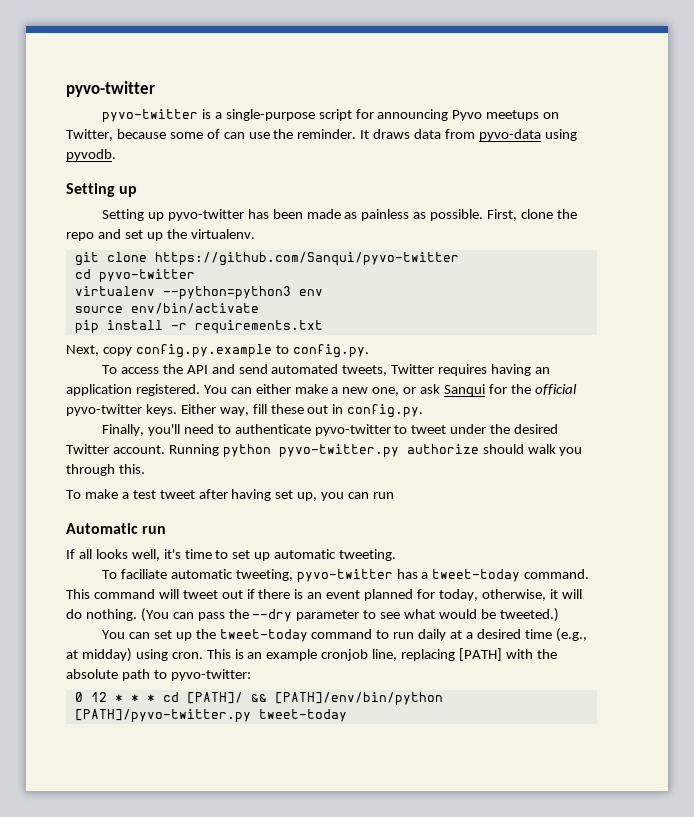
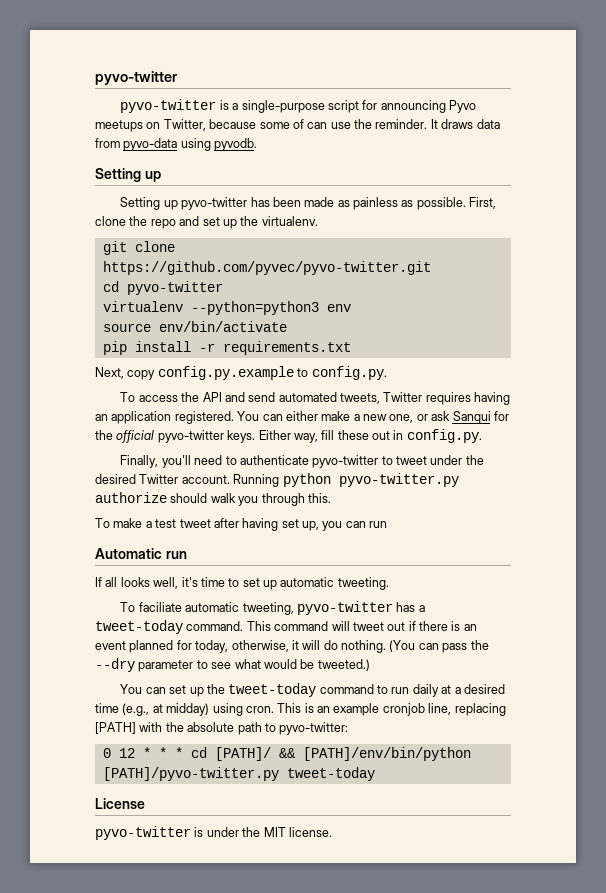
- git clone https://github.com/Sanqui/pyvo-twitter
+ git clone https://github.com/pyvec/pyvo-twitter.git
+ License
+ pyvo-twitter is under the MIT license.

